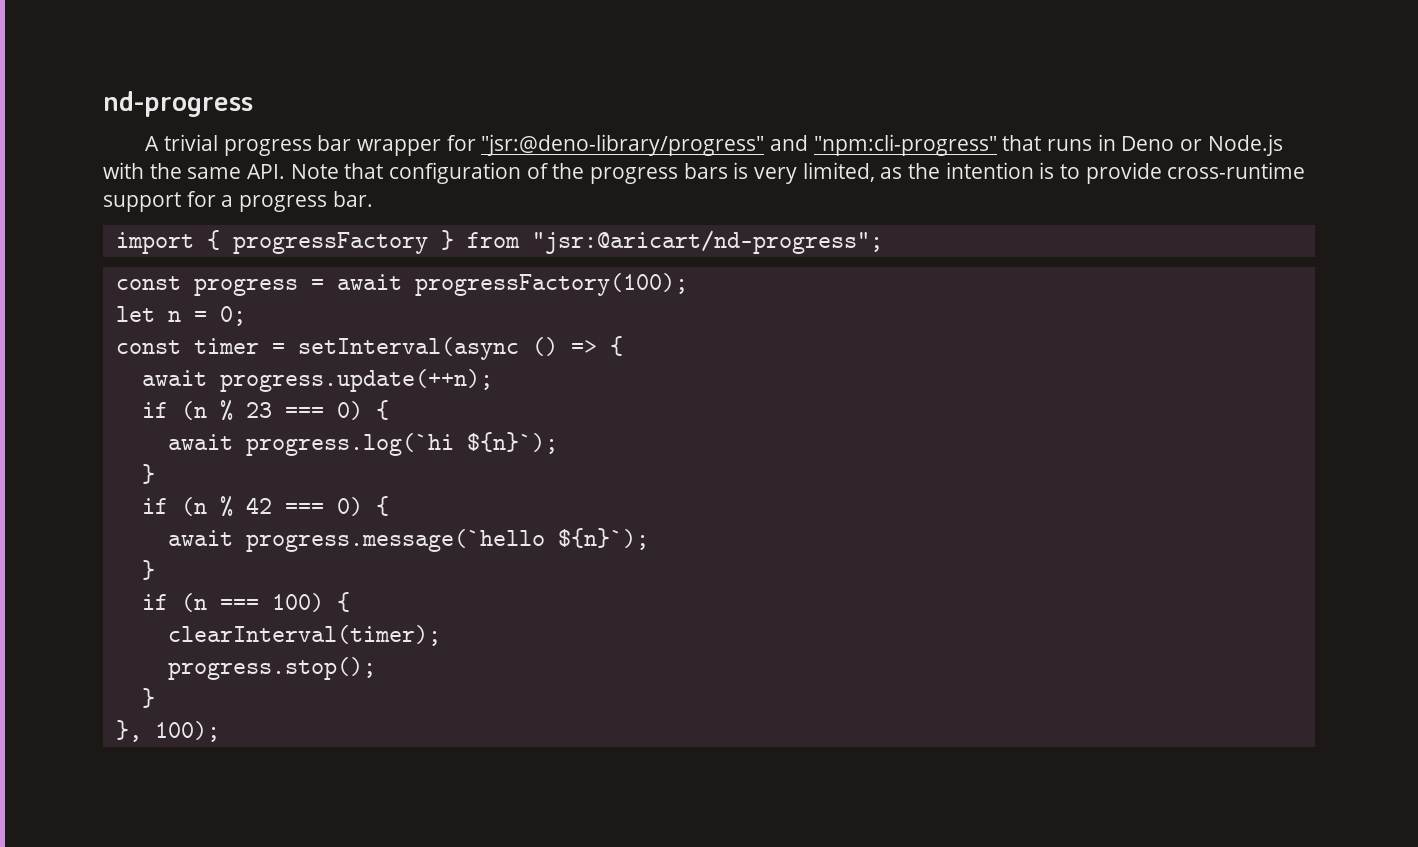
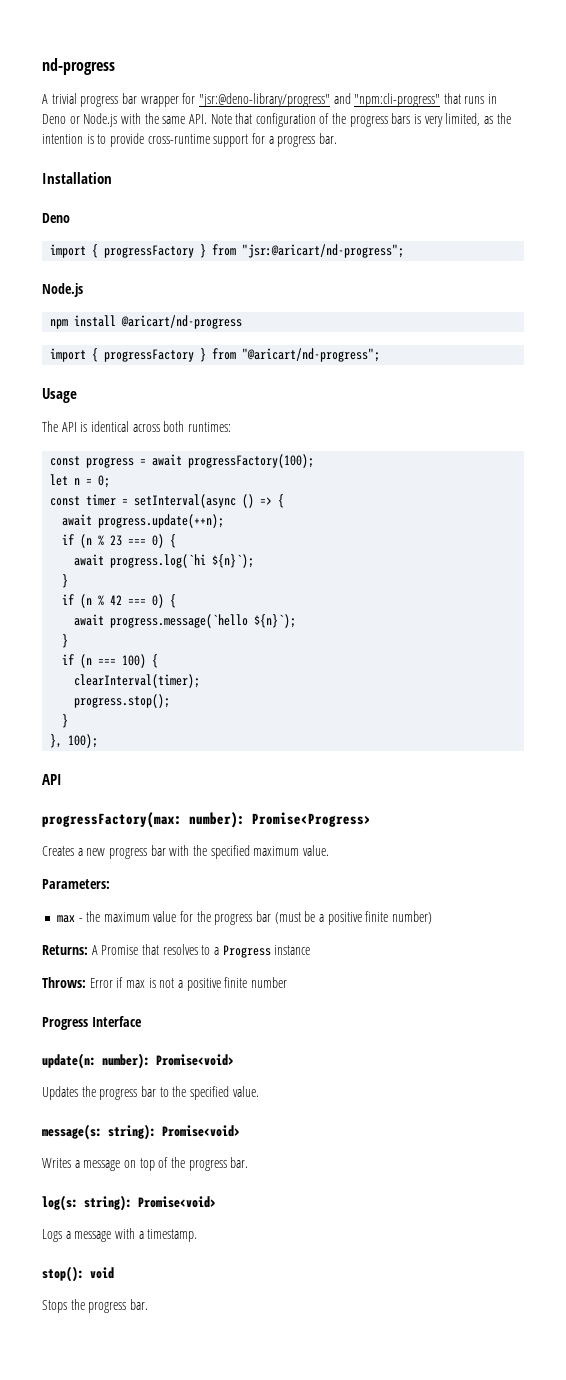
+ Installation
+ Deno
  import { progressFactory } from "jsr:@aricart/nd-progress";
+ Node.js
+ npm install @aricart/nd-progress
+ import { progressFactory } from "@aricart/nd-progress";
+ Usage
+ The API is identical across both runtimes:
  }, 100);
+ API
+ progressFactory(max: number): Promise<Progress>
+ Creates a new progress bar with the specified maximum value.
+ Parameters:
+ max - the maximum value for the progress bar (must be a positive finite number)
+ Returns: A Promise that resolves to a Progress instance
+ Throws: Error if max is not a positive finite number
+ Progress Interface
+ update(n: number): Promise<void>
+ Updates the progress bar to the specified value.
+ message(s: string): Promise<void>
+ Writes a message on top of the progress bar.
+ log(s: string): Promise<void>
+ Logs a message with a timestamp.
+ stop(): void
+ Stops the progress bar.

